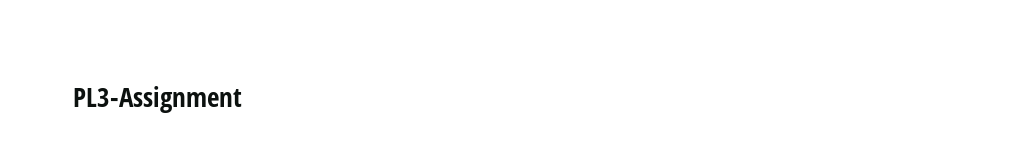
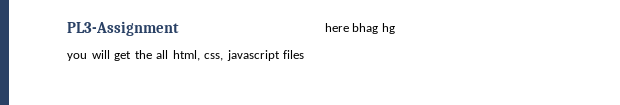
+ you will get the all html, css, javascript files here bhag hg

